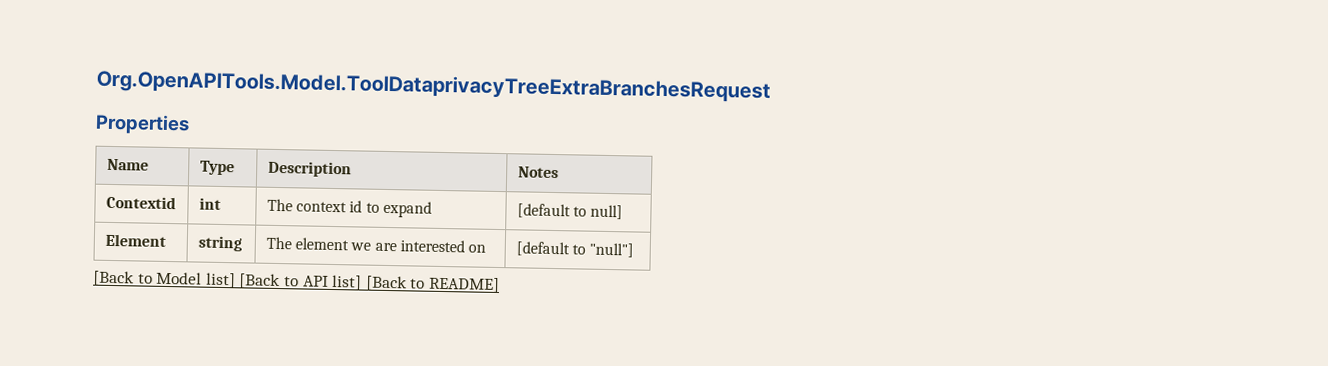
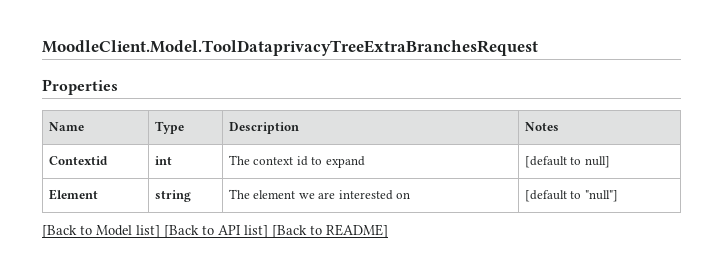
- Org.OpenAPITools.Model.ToolDataprivacyTreeExtraBranchesRequest
+ MoodleClient.Model.ToolDataprivacyTreeExtraBranchesRequest

